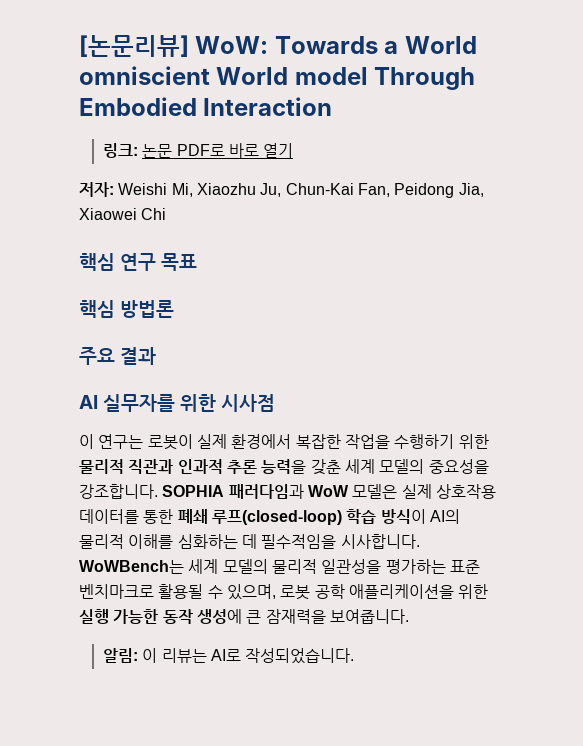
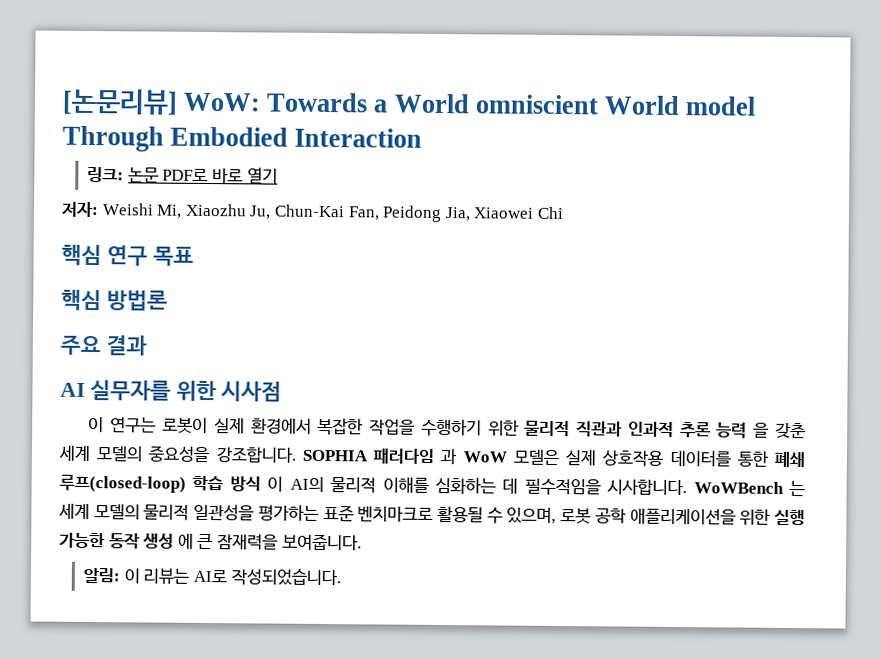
- 이 연구는 로봇이 실제 환경에서 복잡한 작업을 수행하기 위한 물리적 직관과 인과적 추론 능력을 갖춘 세계 모델의 중요성을 강조합니다.
+ 이 연구는 로봇이 실제 환경에서 복잡한 작업을 수행하기 위한 물리적 직관과 인과적 추론 능력 을 갖춘 세계 모델의 중요성을 강조합니다.
- SOPHIA 패러다임과 WoW 모델은 실제 상호작용 데이터를 통한 폐쇄 루프(closed-loop) 학습 방식이 AI의 물리적 이해를 심화하는 데 필수적임을 시사합니다.
+ SOPHIA 패러다임 과 WoW 모델은 실제 상호작용 데이터를 통한 폐쇄 루프(closed-loop) 학습 방식 이 AI의 물리적 이해를 심화하는 데 필수적임을 시사합니다.
- WoWBench는 세계 모델의 물리적 일관성을 평가하는 표준 벤치마크로 활용될 수 있으며, 로봇 공학 애플리케이션을 위한 실행 가능한 동작 생성에 큰 잠재력을 보여줍니다.
+ WoWBench 는 세계 모델의 물리적 일관성을 평가하는 표준 벤치마크로 활용될 수 있으며, 로봇 공학 애플리케이션을 위한 실행 가능한 동작 생성 에 큰 잠재력을 보여줍니다.

